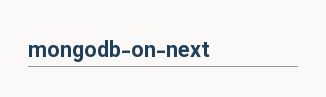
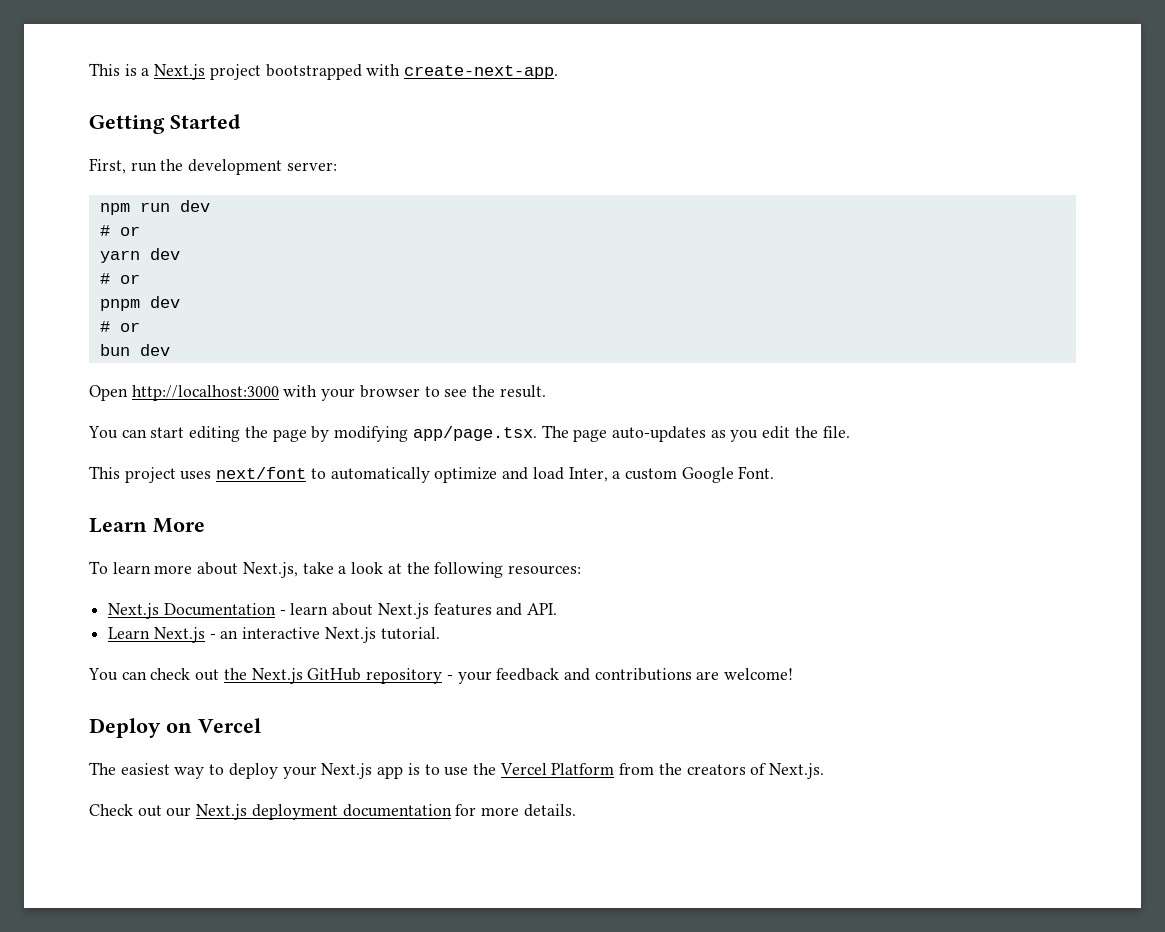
- mongodb-on-next
+ This is a Next.js project bootstrapped with create-next-app.
+ Getting Started
+ First, run the development server:
+ npm run dev
+ # or
+ yarn dev
+ # or
+ pnpm dev
+ # or
+ bun dev
+ Open http://localhost:3000 with your browser to see the result.
+ You can start editing the page by modifying app/page.tsx. The page auto-updates as you edit the file.
+ This project uses next/font to automatically optimize and load Inter, a custom Google Font.
+ Learn More
+ To learn more about Next.js, take a look at the following resources:
+ Next.js Documentation - learn about Next.js features and API.
+ Learn Next.js - an interactive Next.js tutorial.
+ You can check out the Next.js GitHub repository - your feedback and contributions are welcome!
+ Deploy on Vercel
+ The easiest way to deploy your Next.js app is to use the Vercel Platform from the creators of Next.js.
+ Check out our Next.js deployment documentation for more details.

